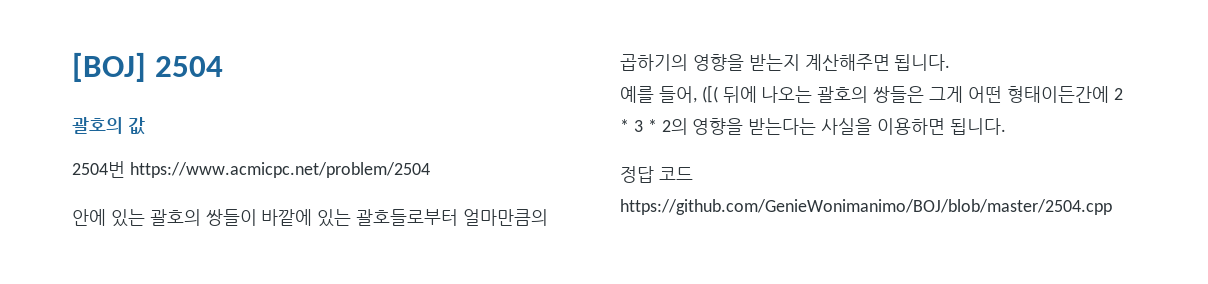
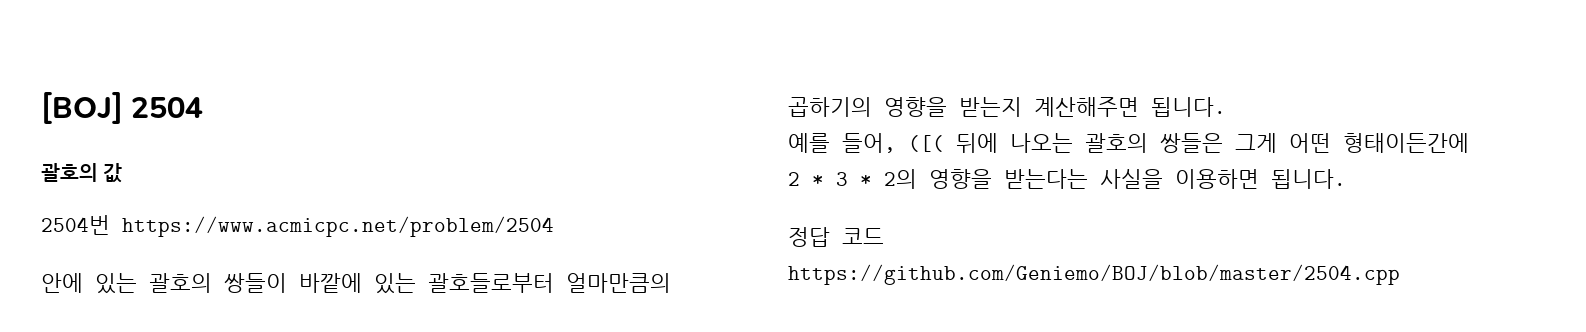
- 정답 코드 https://github.com/GenieWonimanimo/BOJ/blob/master/2504.cpp
+ 정답 코드 https://github.com/Geniemo/BOJ/blob/master/2504.cpp

